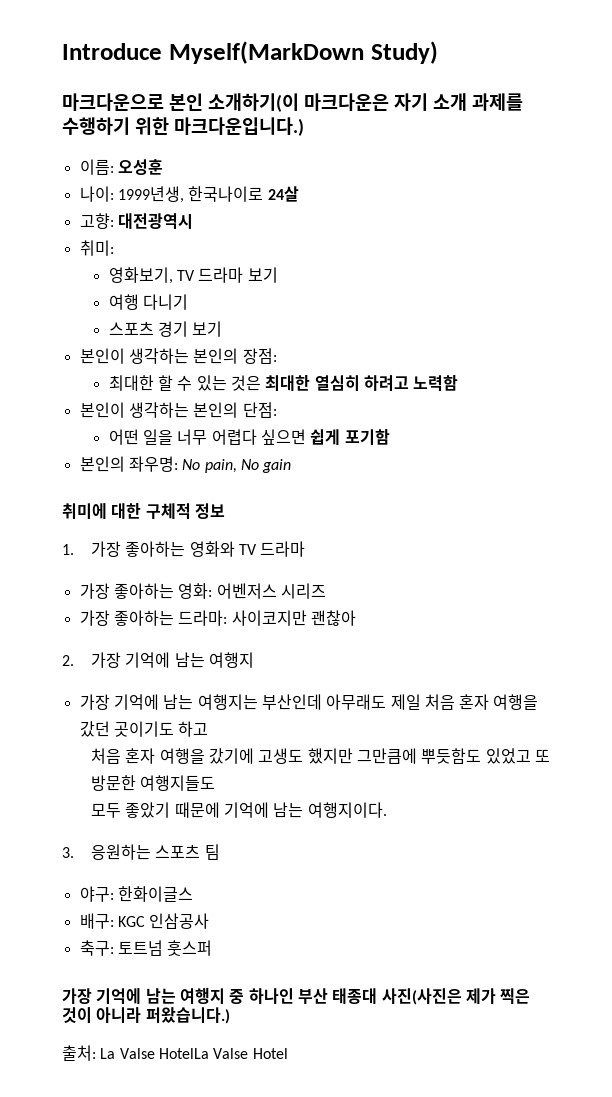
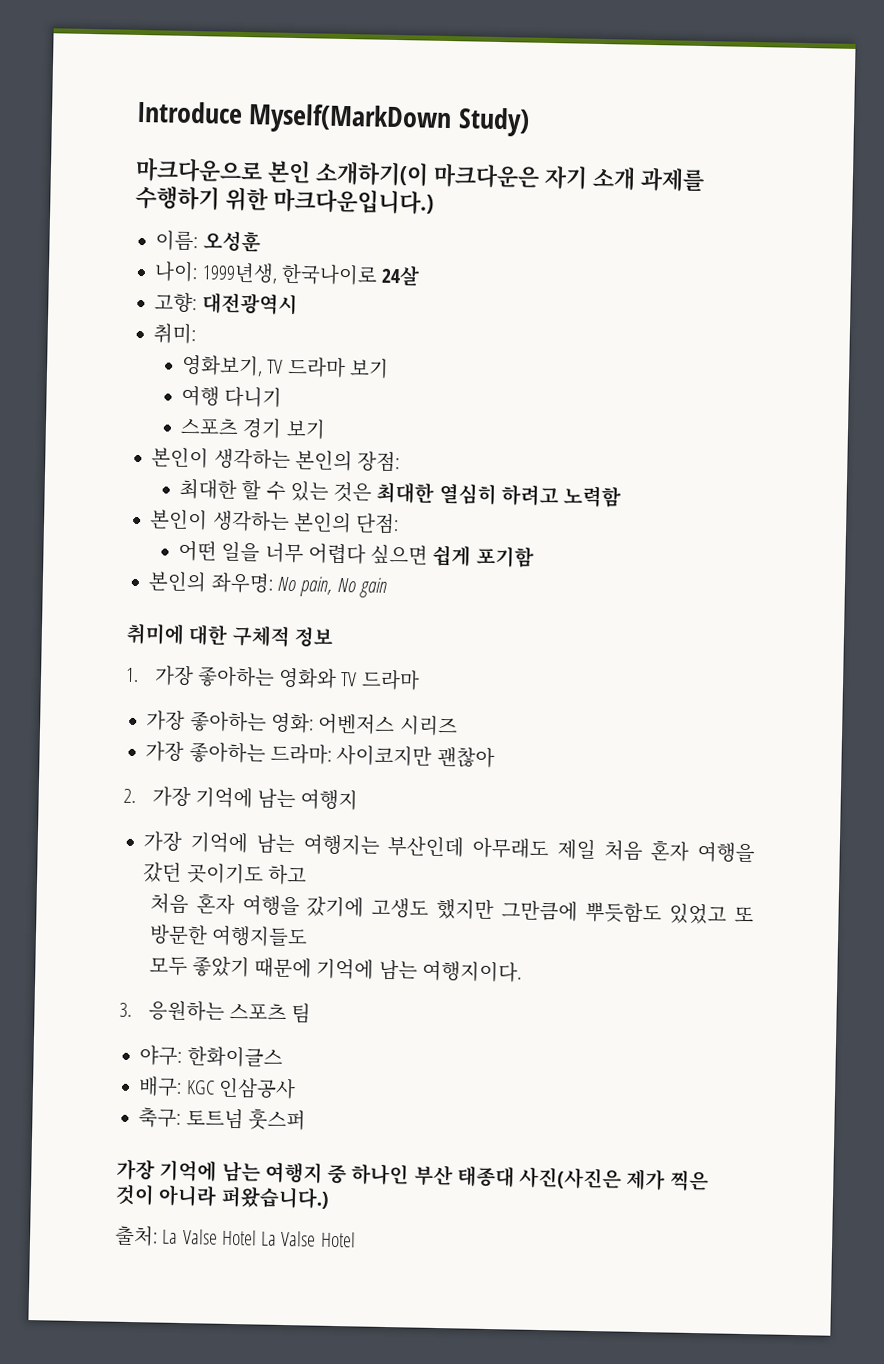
- 출처: La Valse HotelLa Valse Hotel
+ 출처: La Valse Hotel La Valse Hotel

